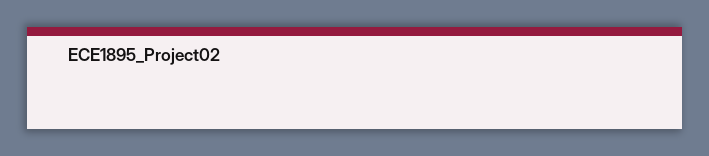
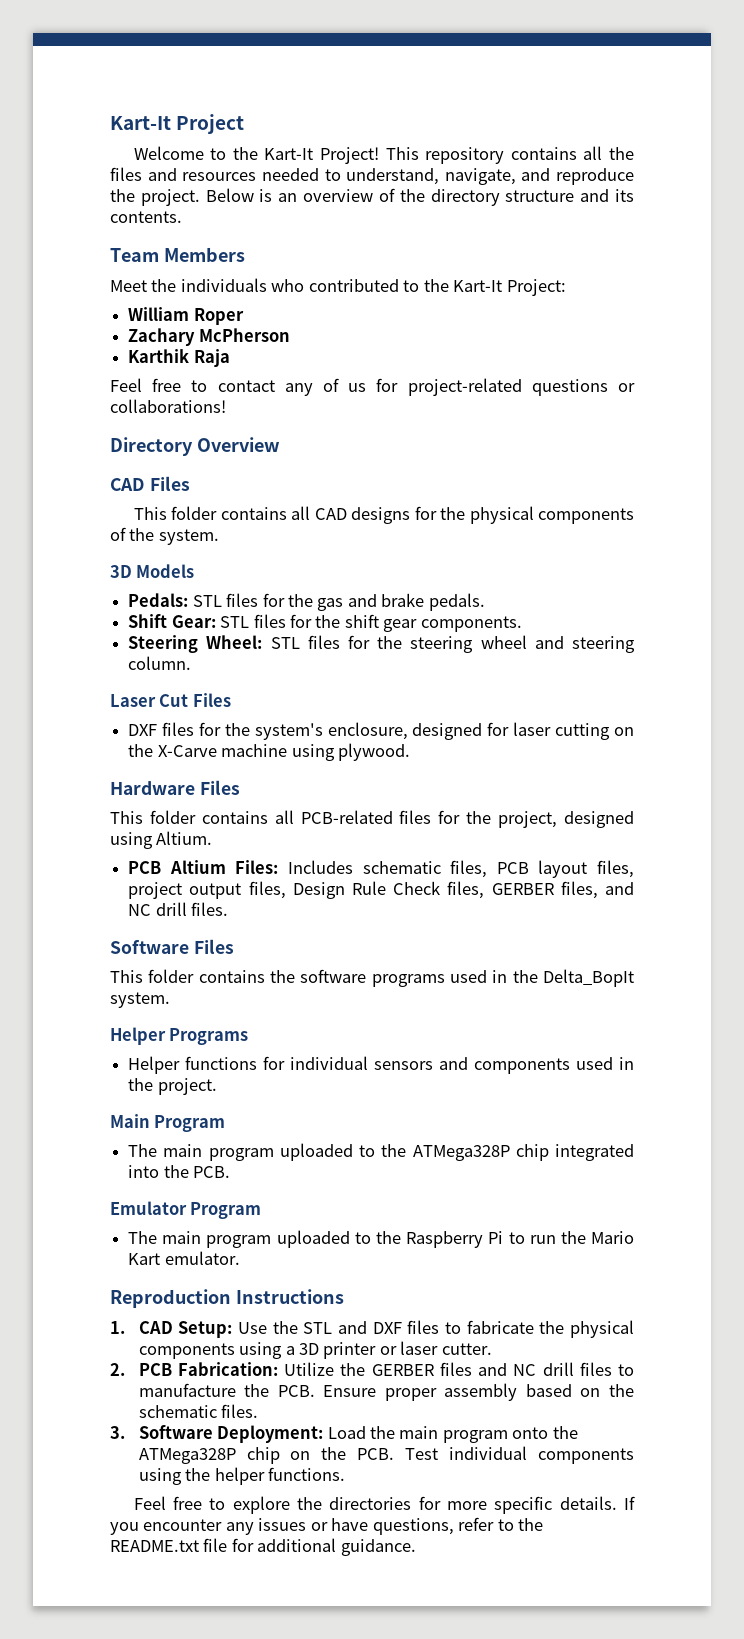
- ECE1895_Project02
+ Kart-It Project
+ Welcome to the Kart-It Project! This repository contains all the files and resources needed to understand, navigate, and reproduce the project. Below is an overview of the directory structure and its contents.
+ Team Members
+ Meet the individuals who contributed to the Kart-It Project:
+ William Roper
+ Zachary McPherson
+ Karthik Raja
+ Feel free to contact any of us for project-related questions or collaborations!
+ Directory Overview
+ CAD Files
+ This folder contains all CAD designs for the physical components of the system.
+ 3D Models
+ Pedals: STL files for the gas and brake pedals.
+ Shift Gear: STL files for the shift gear components.
+ Steering Wheel: STL files for the steering wheel and steering column.
+ Laser Cut Files
+ DXF files for the system's enclosure, designed for laser cutting on the X-Carve machine using plywood.
+ Hardware Files
+ This folder contains all PCB-related files for the project, designed using Altium.
+ PCB Altium Files: Includes schematic files, PCB layout files, project output files, Design Rule Check files, GERBER files, and NC drill files.
+ Software Files
+ This folder contains the software programs used in the Delta_BopIt system.
+ Helper Programs
+ Helper functions for individual sensors and components used in the project.
+ Main Program
+ The main program uploaded to the ATMega328P chip integrated into the PCB.
+ Emulator Program
+ The main program uploaded to the Raspberry Pi to run the Mario Kart emulator.
+ Reproduction Instructions
+ 1. CAD Setup: Use the STL and DXF files to fabricate the physical components using a 3D printer or laser cutter.
+ 2. PCB Fabrication: Utilize the GERBER files and NC drill files to manufacture the PCB. Ensure proper assembly based on the schematic files.
+ 3. Software Deployment: Load the main program onto the ATMega328P chip on the PCB. Test individual components using the helper functions.
+ Feel free to explore the directories for more specific details. If you encounter any issues or have questions, refer to the README.txt file for additional guidance.

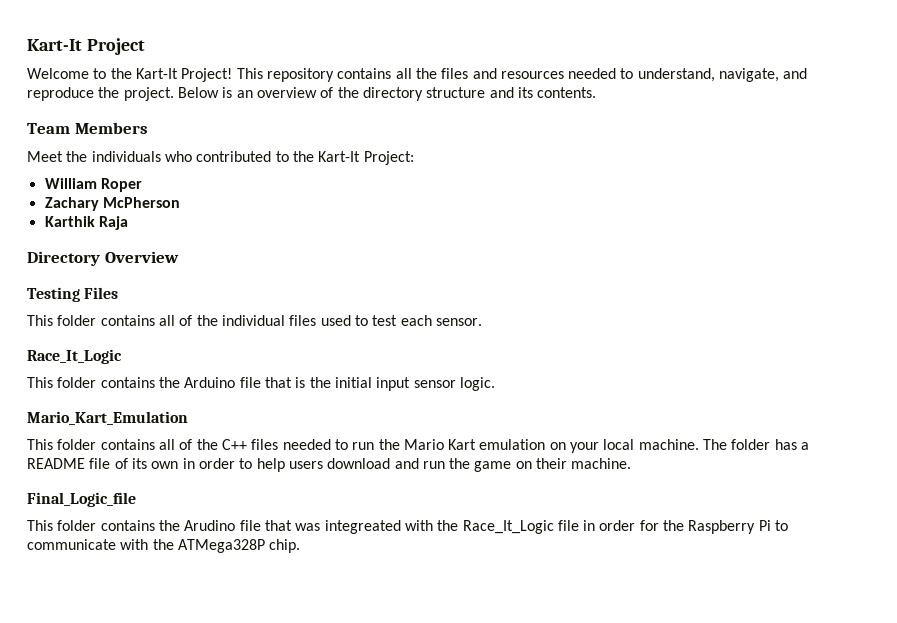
- Feel free to contact any of us for project-related questions or collaborations!
- CAD Files
- This folder contains all CAD designs for the physical components of the system.
- 3D Models
- Pedals: STL files for the gas and brake pedals.
- Shift Gear: STL files for the shift gear components.
- Steering Wheel: STL files for the steering wheel and steering column.
- Laser Cut Files
- DXF files for the system's enclosure, designed for laser cutting on the X-Carve machine using plywood.
- Hardware Files
- This folder contains all PCB-related files for the project, designed using Altium.
- PCB Altium Files: Includes schematic files, PCB layout files, project output files, Design Rule Check files, GERBER files, and NC drill files.
- Software Files
- This folder contains the software programs used in the Delta_BopIt system.
- Helper Programs
- Helper functions for individual sensors and components used in the project.
- Main Program
- The main program uploaded to the ATMega328P chip integrated into the PCB.
- Emulator Program
- The main program uploaded to the Raspberry Pi to run the Mario Kart emulator.
- Reproduction Instructions
- 1. CAD Setup: Use the STL and DXF files to fabricate the physical components using a 3D printer or laser cutter.
- 2. PCB Fabrication: Utilize the GERBER files and NC drill files to manufacture the PCB. Ensure proper assembly based on the schematic files.
- 3. Software Deployment: Load the main program onto the ATMega328P chip on the PCB. Test individual components using the helper functions.
- Feel free to explore the directories for more specific details. If you encounter any issues or have questions, refer to the README.txt file for additional guidance.
+ Testing Files
+ This folder contains all of the individual files used to test each sensor.
+ Race_It_Logic
+ This folder contains the Arduino file that is the initial input sensor logic.
+ Mario_Kart_Emulation
+ This folder contains all of the C++ files needed to run the Mario Kart emulation on your local machine. The folder has a README file of its own in order to help users download and run the game on their machine.
+ Final_Logic_file
+ This folder contains the Arudino file that was integreated with the Race_It_Logic file in order for the Raspberry Pi to communicate with the ATMega328P chip.

